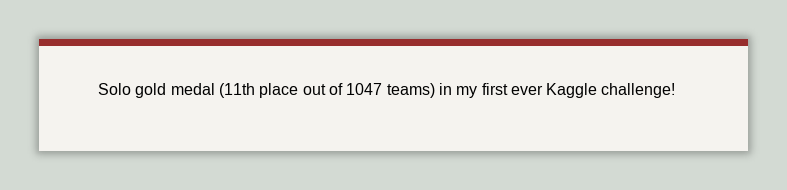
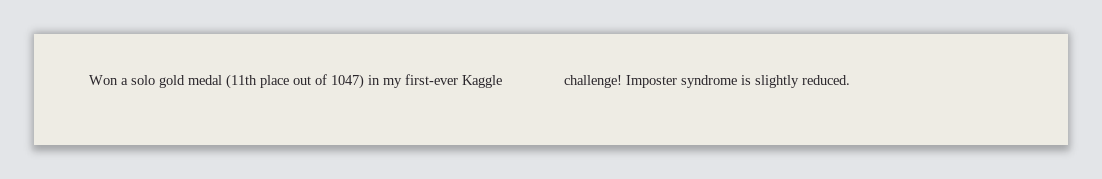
- Solo gold medal (11th place out of 1047 teams) in my first ever Kaggle challenge!
+ Won a solo gold medal (11th place out of 1047) in my first-ever Kaggle challenge! Imposter syndrome is slightly reduced.

